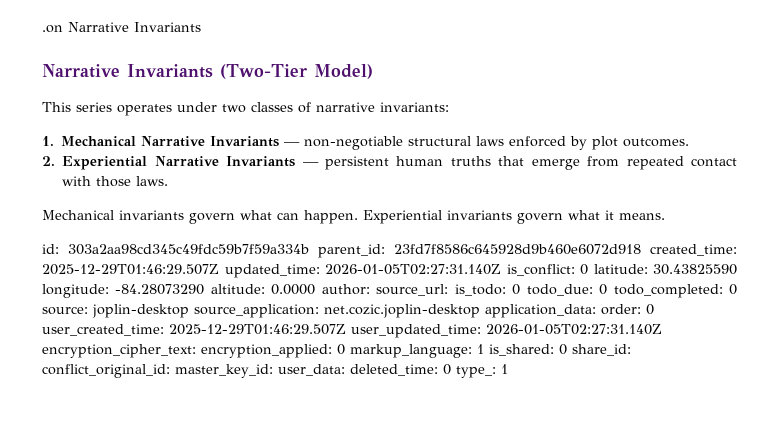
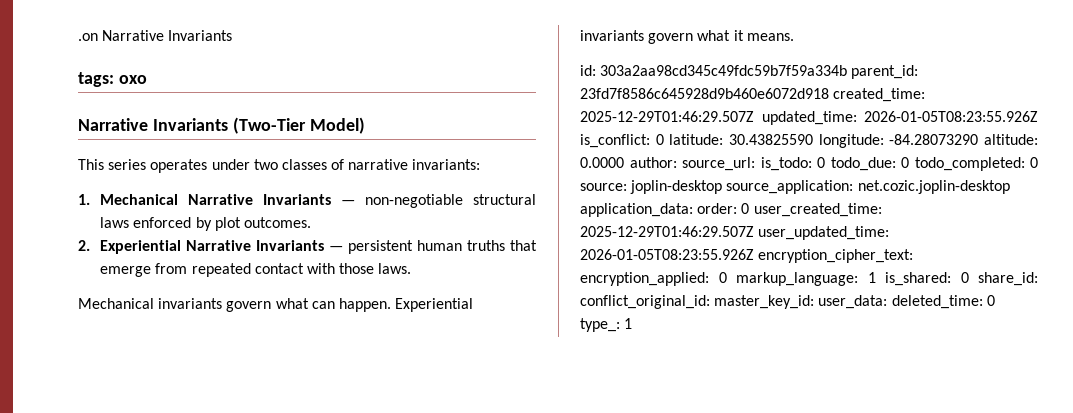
+ tags: oxo
- id: 303a2aa98cd345c49fdc59b7f59a334b parent_id: 23fd7f8586c645928d9b460e6072d918 created_time: 2025-12-29T01:46:29.507Z updated_time: 2026-01-05T02:27:31.140Z is_conflict: 0 latitude: 30.43825590 longitude: -84.28073290 altitude: 0.0000 author: source_url: is_todo: 0 todo_due: 0 todo_completed: 0 source: joplin-desktop source_application: net.cozic.joplin-desktop application_data: order: 0 user_created_time: 2025-12-29T01:46:29.507Z user_updated_time: 2026-01-05T02:27:31.140Z encryption_cipher_text: encryption_applied: 0 markup_language: 1 is_shared: 0 share_id: conflict_original_id: master_key_id: user_data: deleted_time: 0 type_: 1
+ id: 303a2aa98cd345c49fdc59b7f59a334b parent_id: 23fd7f8586c645928d9b460e6072d918 created_time: 2025-12-29T01:46:29.507Z updated_time: 2026-01-05T08:23:55.926Z is_conflict: 0 latitude: 30.43825590 longitude: -84.28073290 altitude: 0.0000 author: source_url: is_todo: 0 todo_due: 0 todo_completed: 0 source: joplin-desktop source_application: net.cozic.joplin-desktop application_data: order: 0 user_created_time: 2025-12-29T01:46:29.507Z user_updated_time: 2026-01-05T08:23:55.926Z encryption_cipher_text: encryption_applied: 0 markup_language: 1 is_shared: 0 share_id: conflict_original_id: master_key_id: user_data: deleted_time: 0 type_: 1

